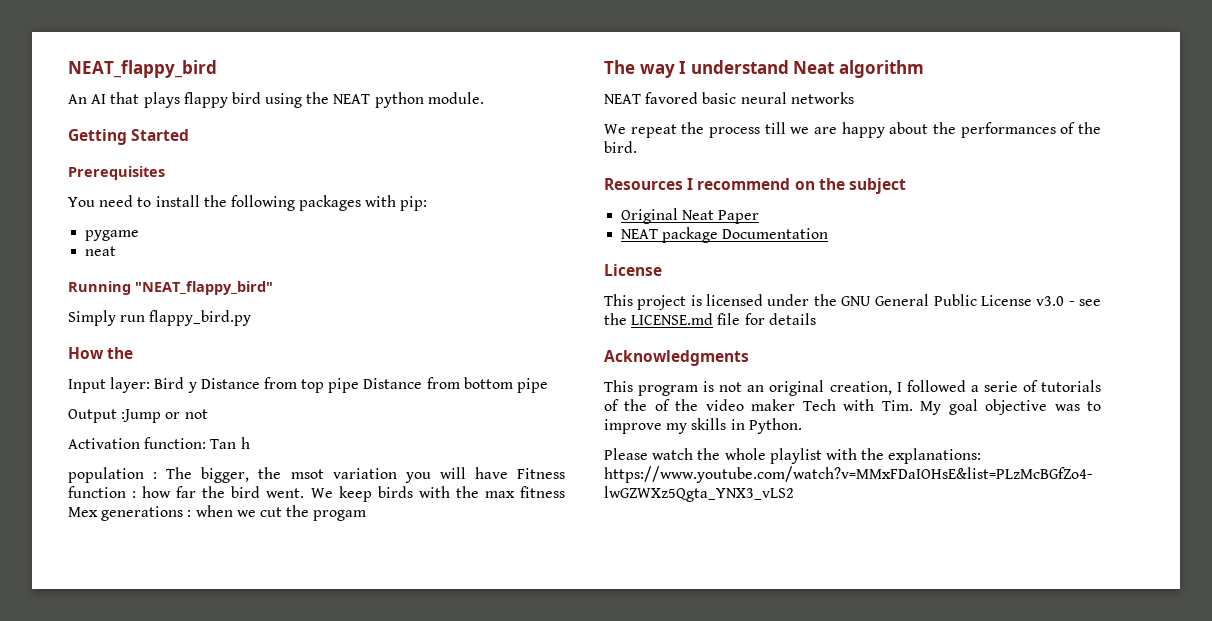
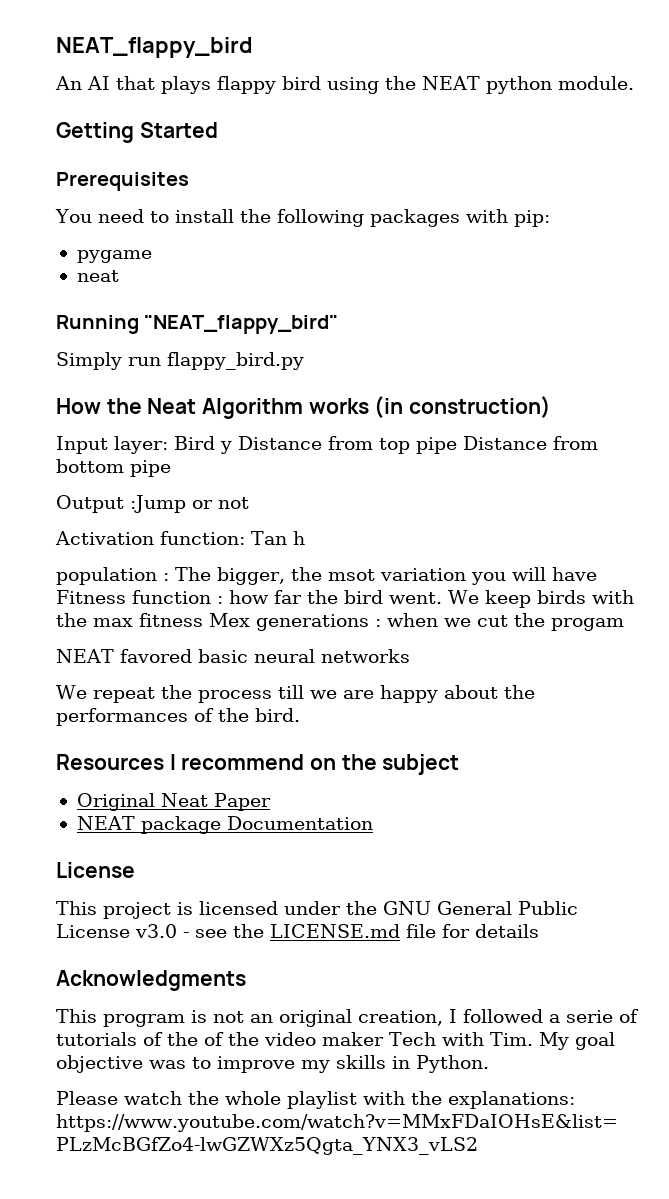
- How the
+ How the Neat Algorithm works (in construction)
- The way I understand Neat algorithm

